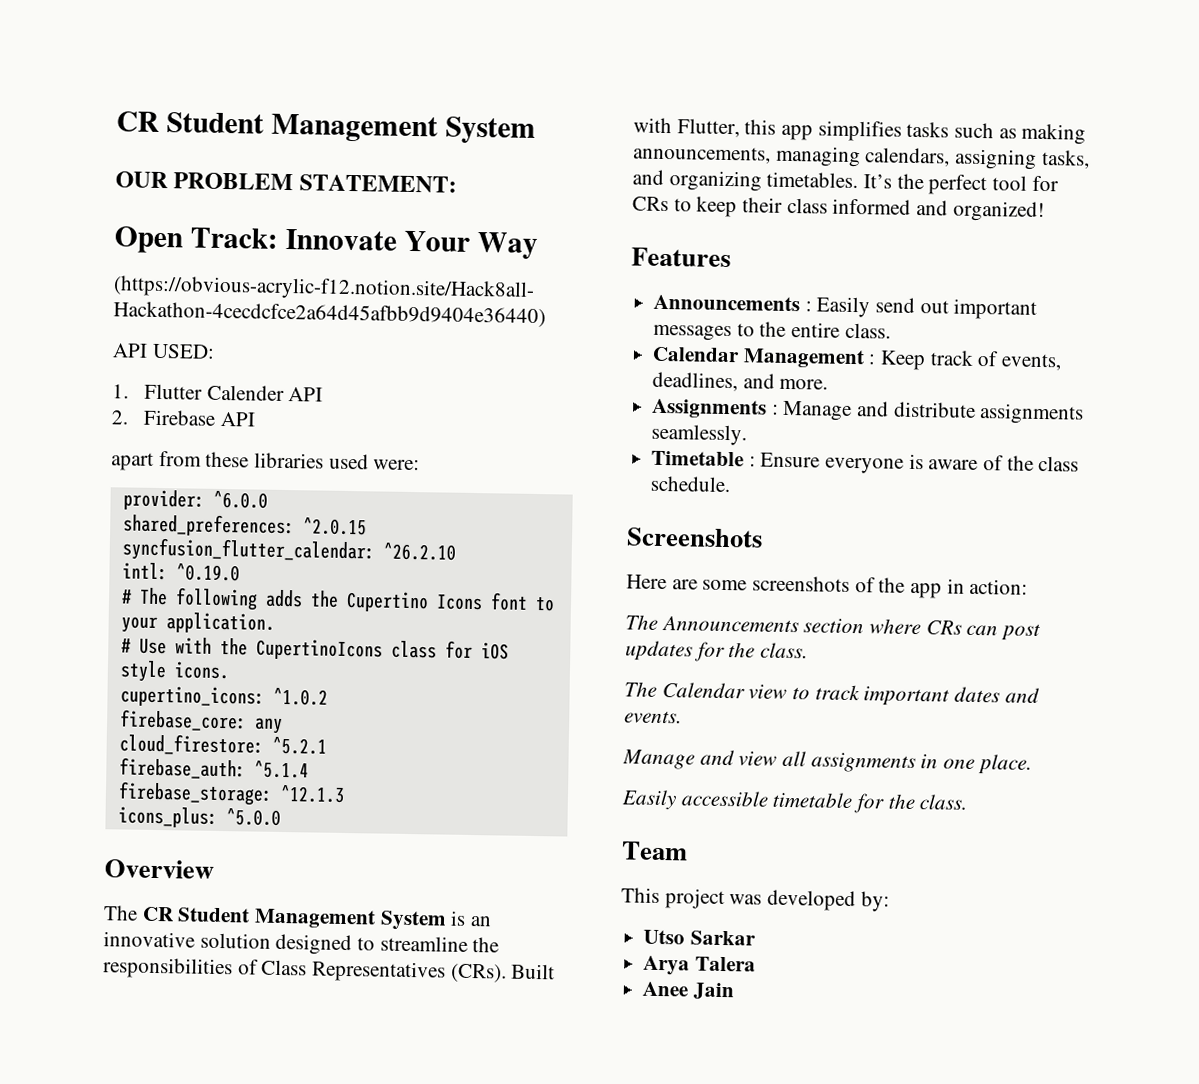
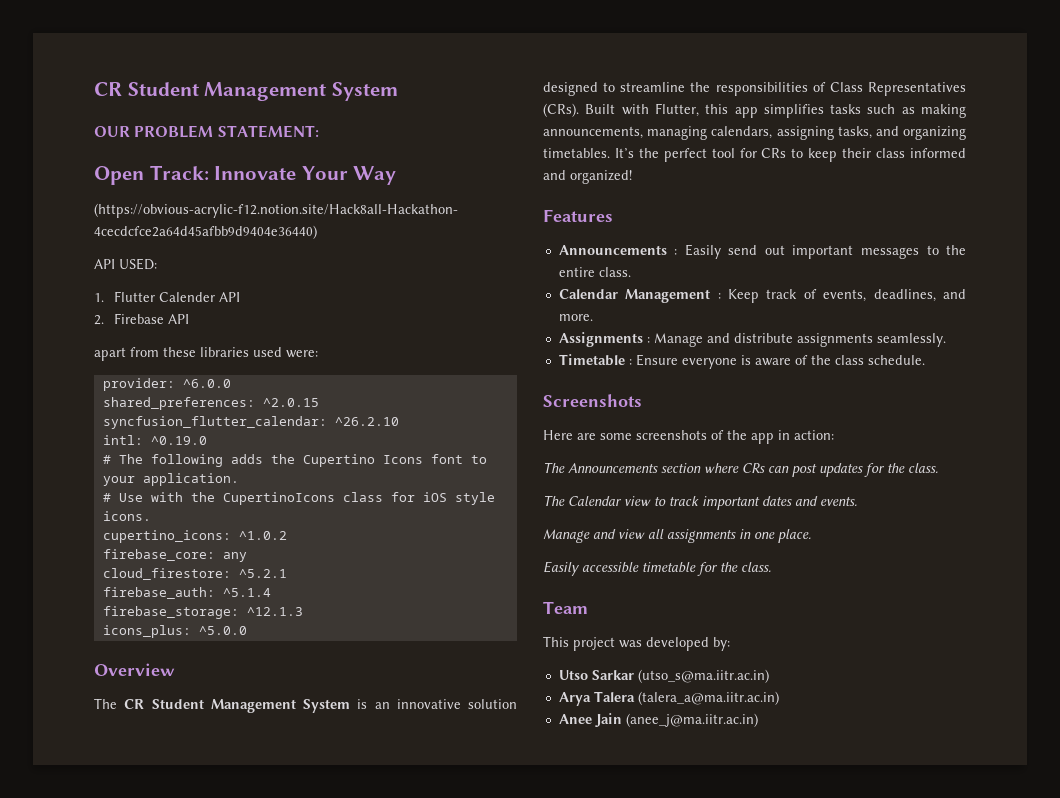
- Utso Sarkar
+ Utso Sarkar (utso_s@ma.iitr.ac.in)
- Arya Talera
+ Arya Talera (talera_a@ma.iitr.ac.in)
- Anee Jain
+ Anee Jain (anee_j@ma.iitr.ac.in)

